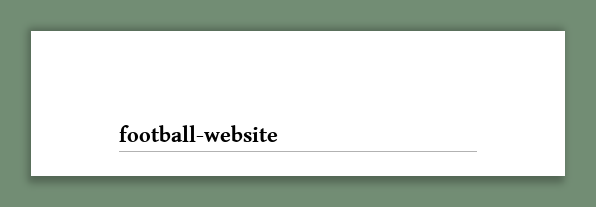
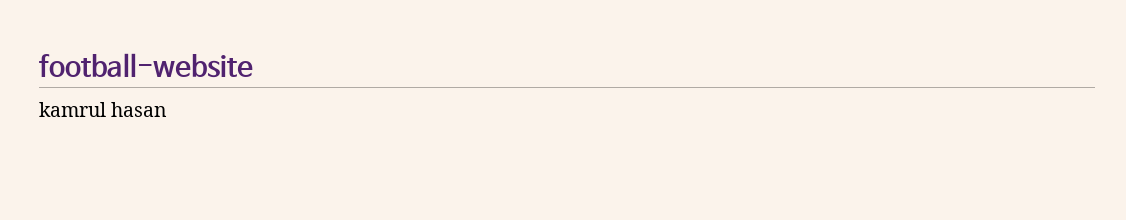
+ kamrul hasan

